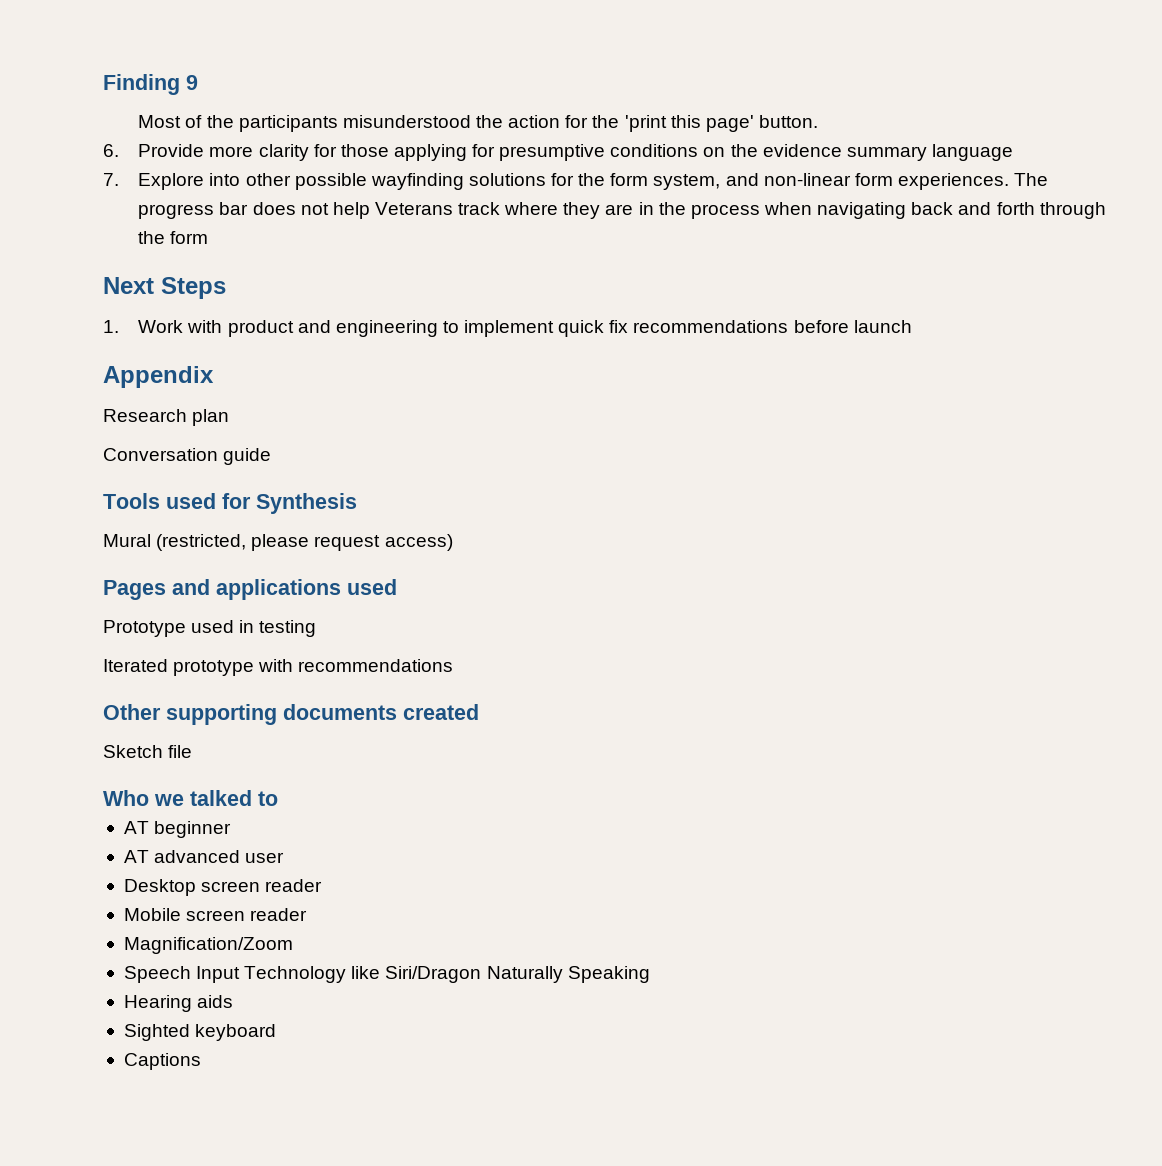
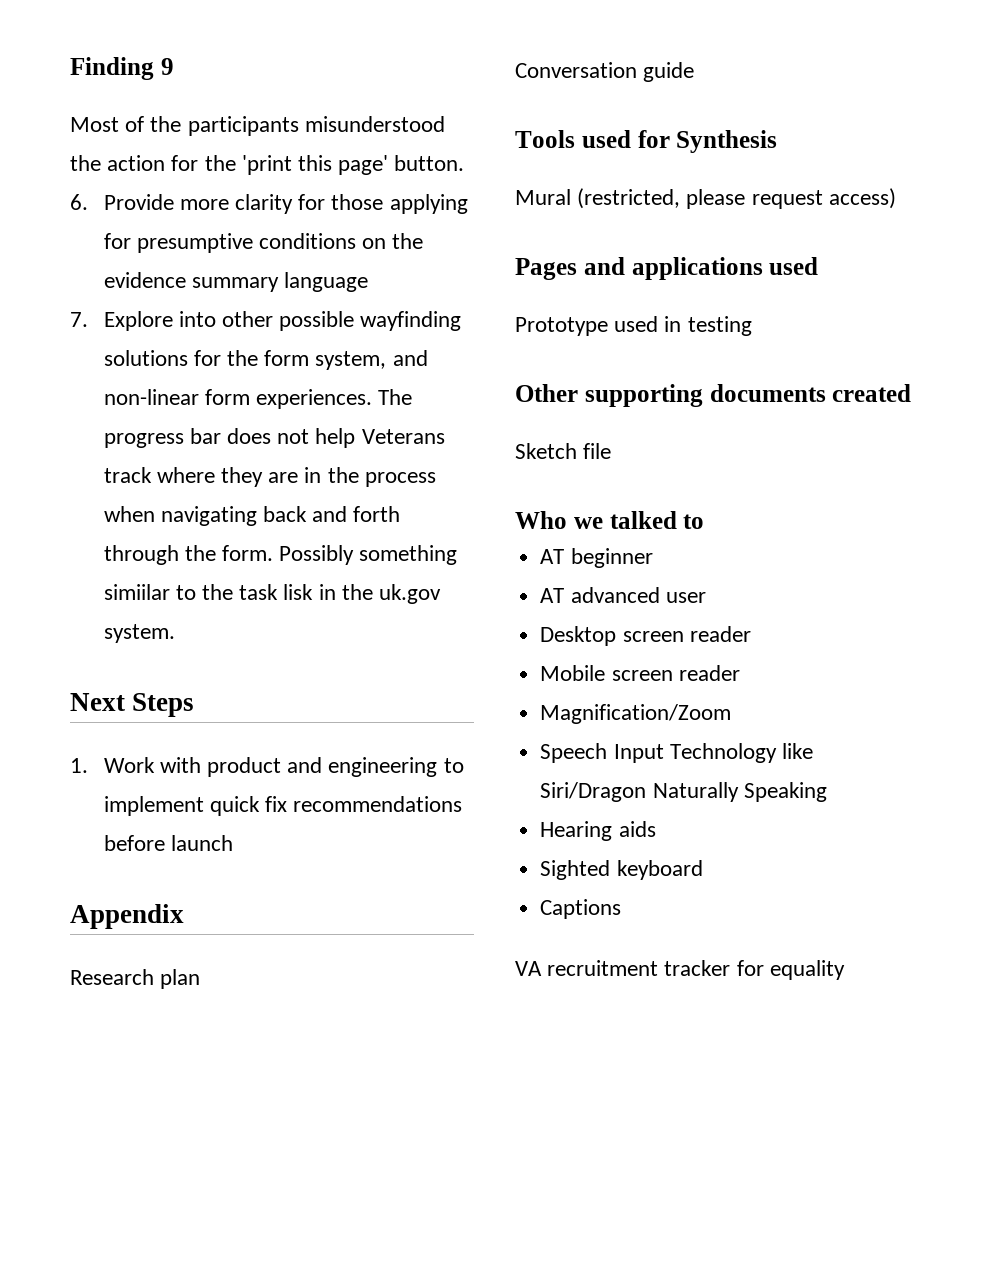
- The progress bar does not help Veterans track where they are in the process when navigating back and forth through the form
+ The progress bar does not help Veterans track where they are in the process when navigating back and forth through the form. Possibly something simiilar to the task lisk in the uk.gov system.
- Iterated prototype with recommendations
+ VA recruitment tracker for equality

